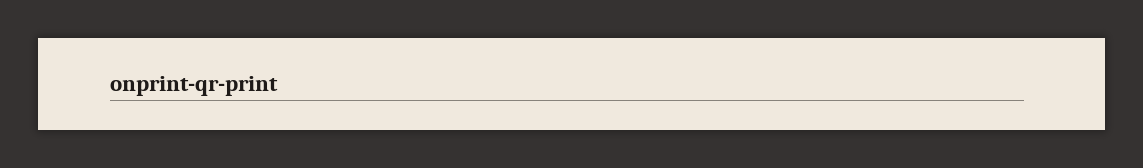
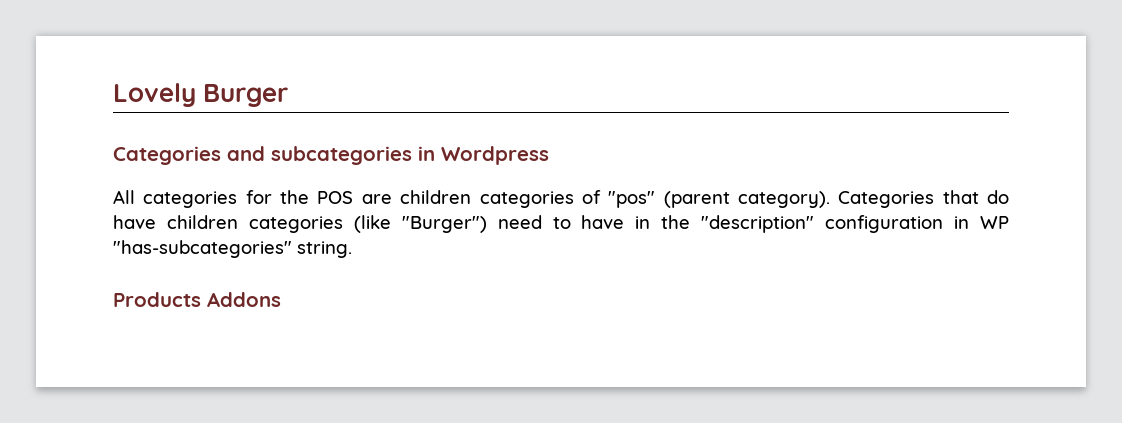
- onprint-qr-print
+ Lovely Burger
+ Categories and subcategories in Wordpress
+ All categories for the POS are children categories of "pos" (parent category). Categories that do have children categories (like "Burger") need to have in the "description" configuration in WP "has-subcategories" string.
+ Products Addons

